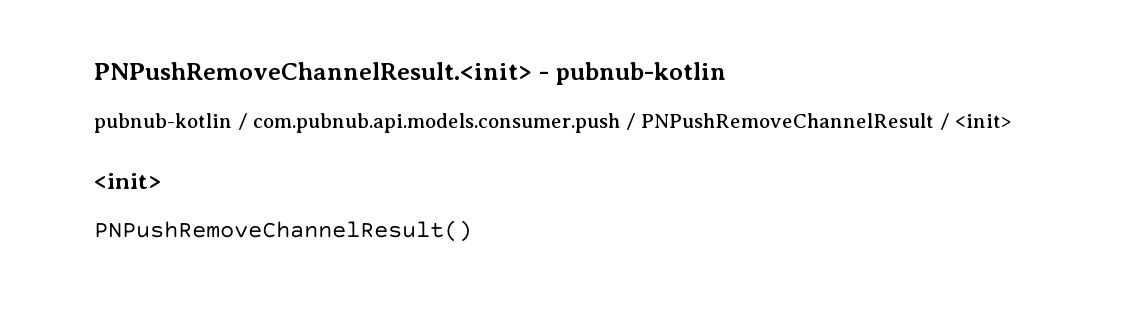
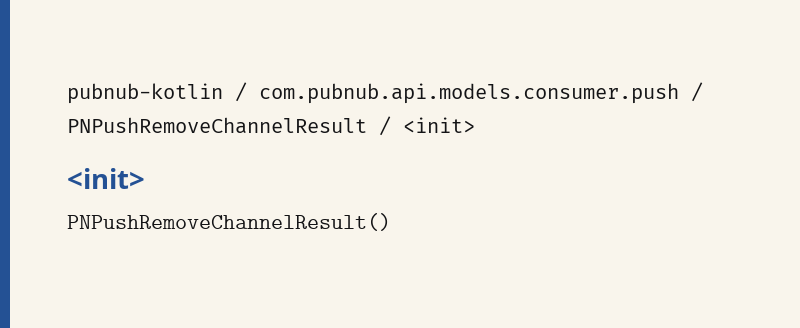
- PNPushRemoveChannelResult.<init> - pubnub-kotlin

